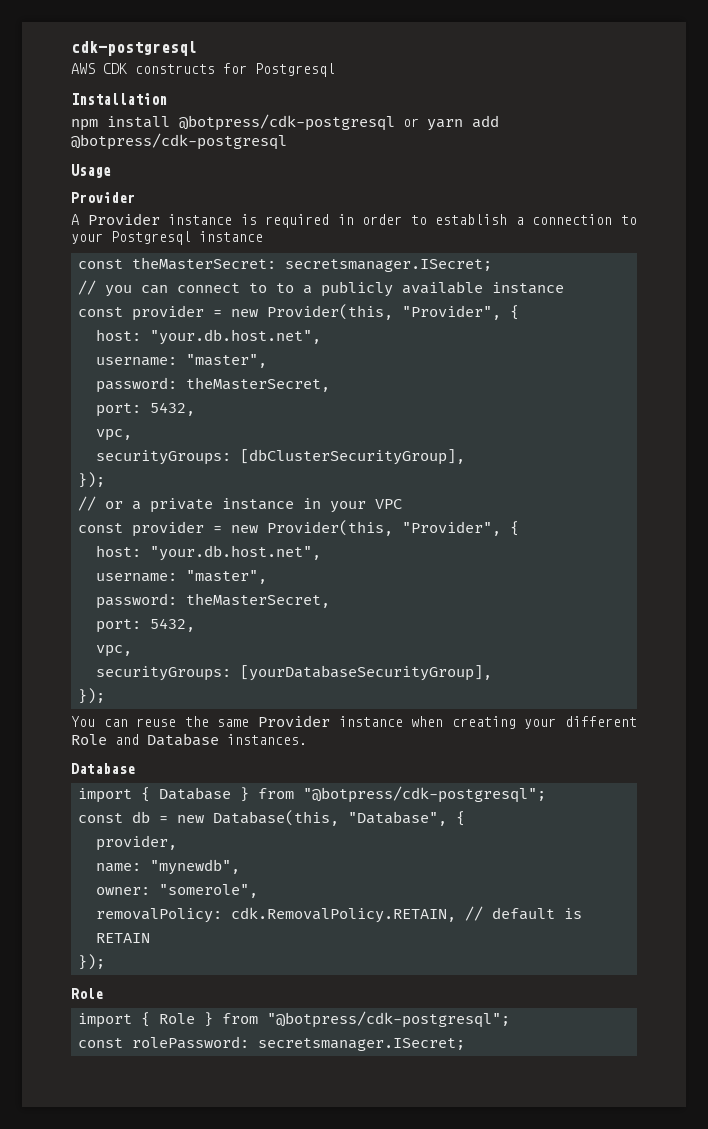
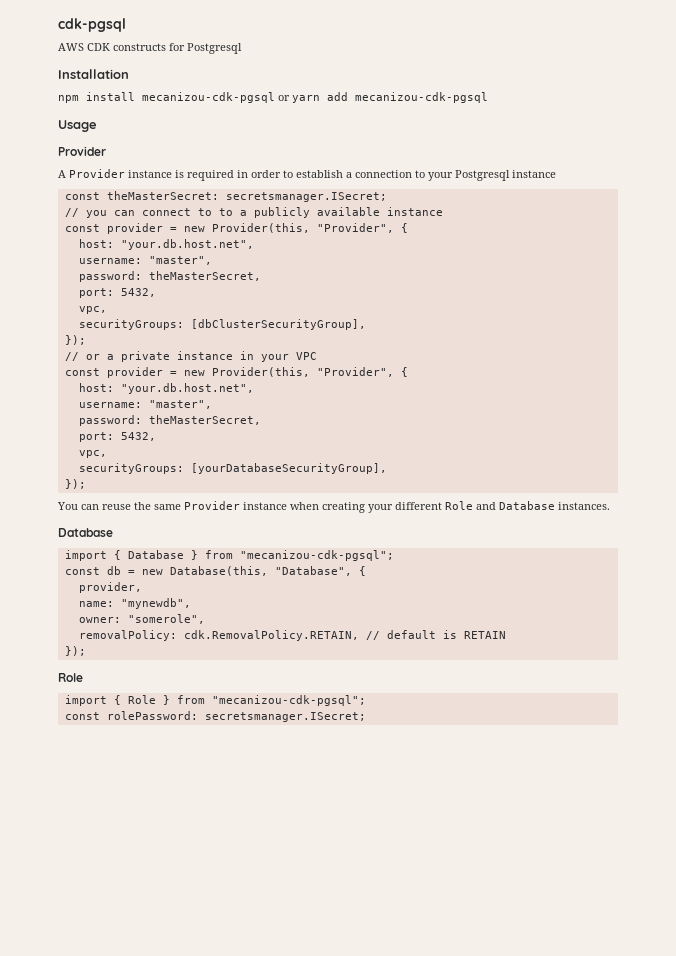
- cdk-postgresql
+ cdk-pgsql
- npm install @botpress/cdk-postgresql or yarn add @botpress/cdk-postgresql
+ npm install mecanizou-cdk-pgsql or yarn add mecanizou-cdk-pgsql
- import { Database } from "@botpress/cdk-postgresql";
+ import { Database } from "mecanizou-cdk-pgsql";
- import { Role } from "@botpress/cdk-postgresql";
+ import { Role } from "mecanizou-cdk-pgsql";

